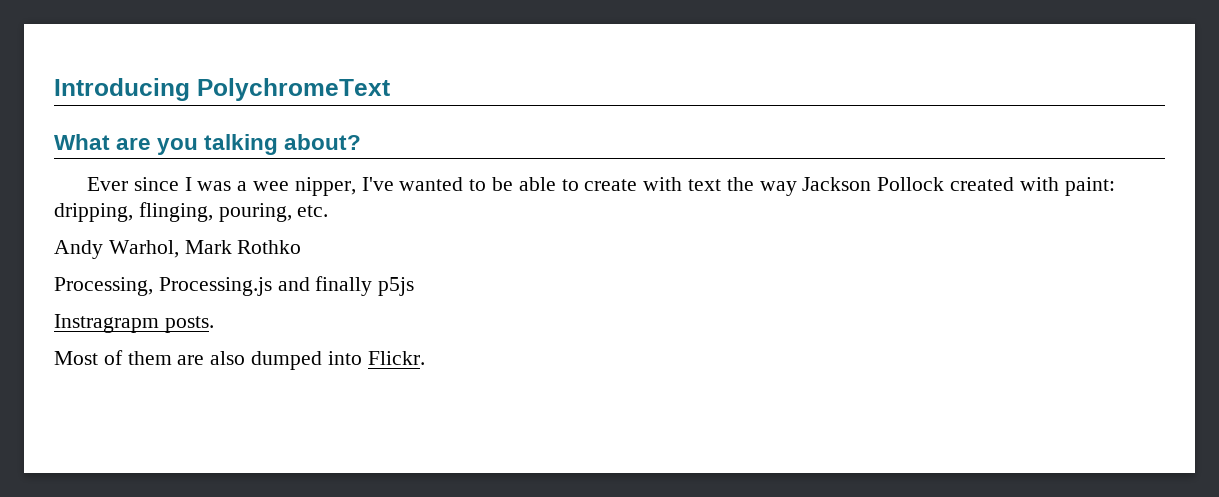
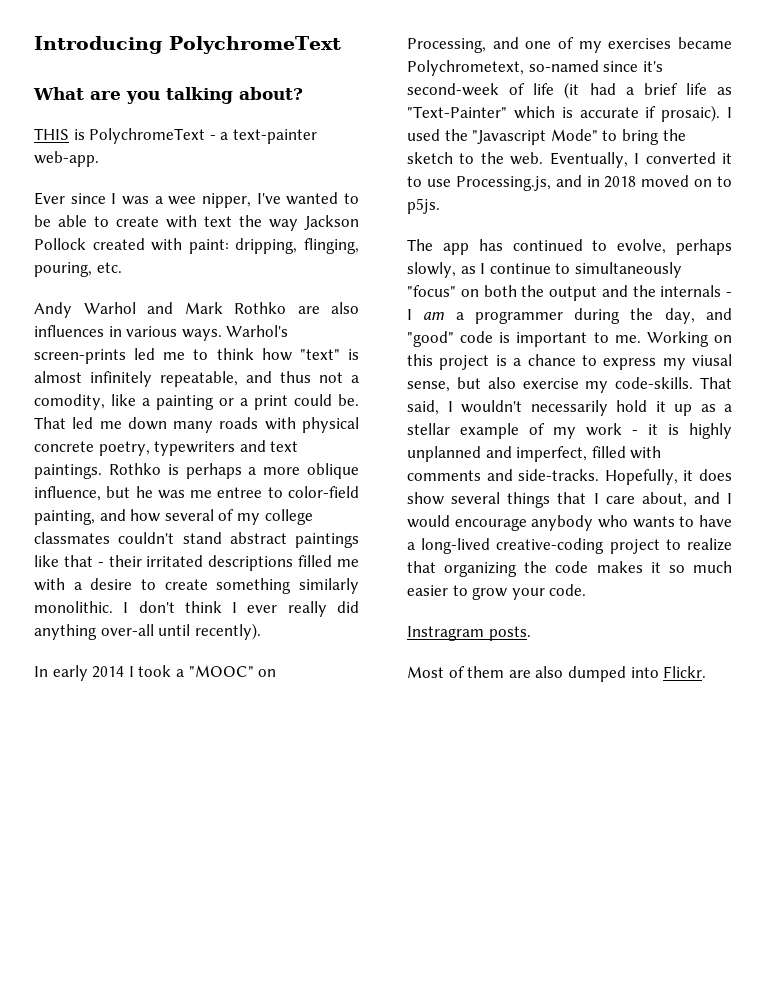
+ THIS is PolychromeText - a text-painter web-app.
- Andy Warhol, Mark Rothko
- Processing, Processing.js and finally p5js
- Instragrapm posts.
+ Andy Warhol and Mark Rothko are also influences in various ways. Warhol's screen-prints led me to think how "text" is almost infinitely repeatable, and thus not a comodity, like a painting or a print could be. That led me down many roads with physical concrete poetry, typewriters and text paintings. Rothko is perhaps a more oblique influence, but he was me entree to color-field painting, and how several of my college classmates couldn't stand abstract paintings like that - their irritated descriptions filled me with a desire to create something similarly monolithic. I don't think I ever really did anything over-all until recently).
+ In early 2014 I took a "MOOC" on Processing, and one of my exercises became Polychrometext, so-named since it's second-week of life (it had a brief life as "Text-Painter" which is accurate if prosaic). I used the "Javascript Mode" to bring the sketch to the web. Eventually, I converted it to use Processing.js, and in 2018 moved on to p5js.
+ The app has continued to evolve, perhaps slowly, as I continue to simultaneously "focus" on both the output and the internals - I am a programmer during the day, and "good" code is important to me. Working on this project is a chance to express my viusal sense, but also exercise my code-skills. That said, I wouldn't necessarily hold it up as a stellar example of my work - it is highly unplanned and imperfect, filled with comments and side-tracks. Hopefully, it does show several things that I care about, and I would encourage anybody who wants to have a long-lived creative-coding project to realize that organizing the code makes it so much easier to grow your code.
+ Instragram posts.

